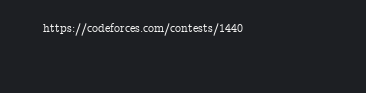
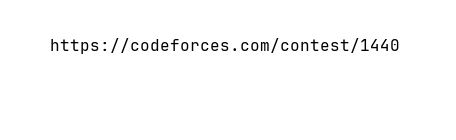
- https://codeforces.com/contests/1440
+ https://codeforces.com/contest/1440

